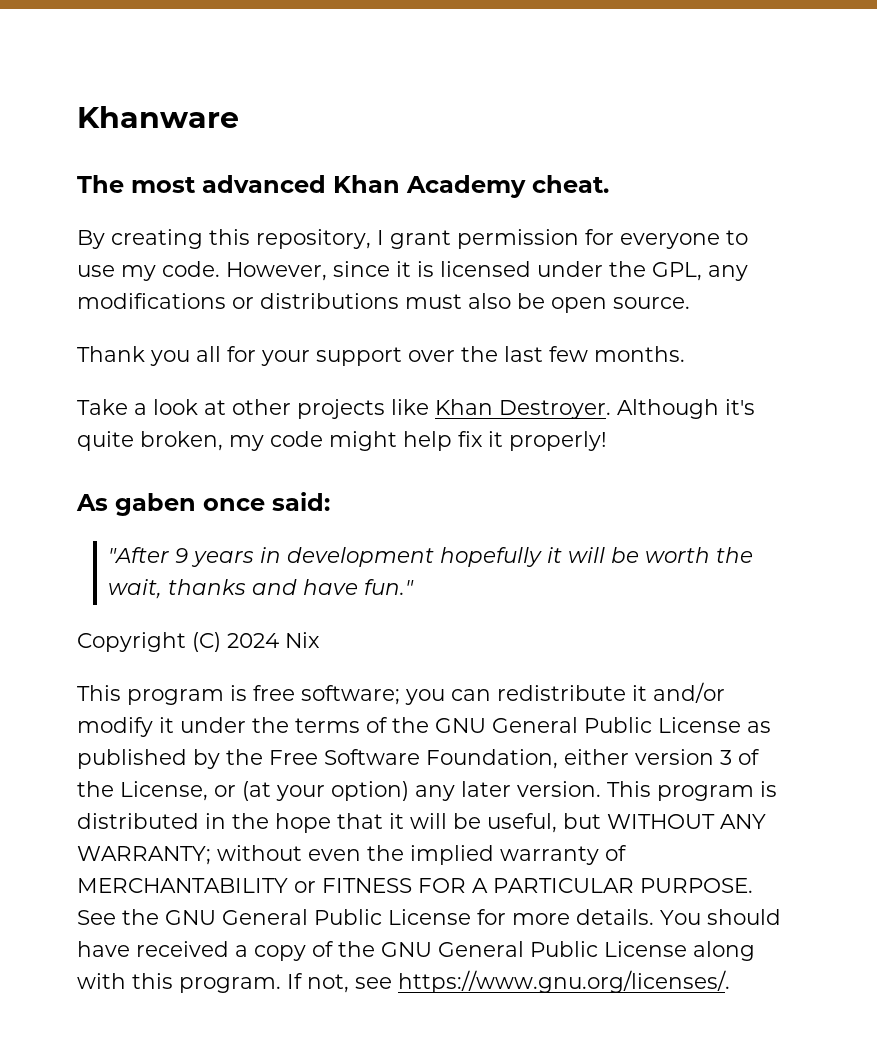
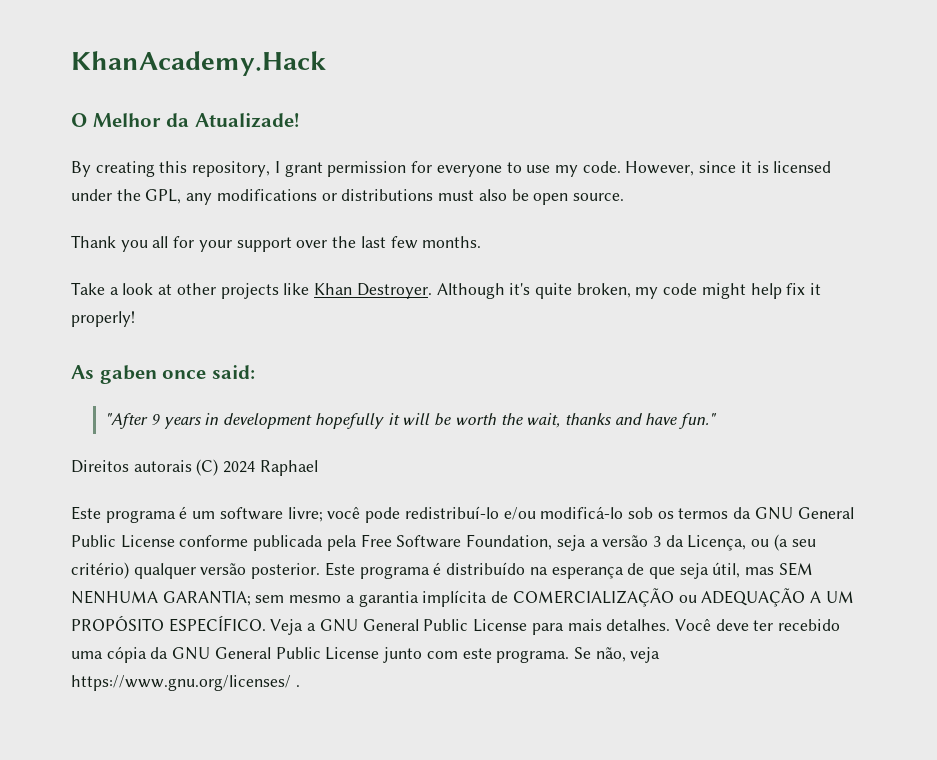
- Khanware
- The most advanced Khan Academy cheat.
+ KhanAcademy.Hack
+ O Melhor da Atualizade!
- Copyright (C) 2024 Nix
- This program is free software; you can redistribute it and/or modify it under the terms of the GNU General Public License as published by the Free Software Foundation, either version 3 of the License, or (at your option) any later version. This program is distributed in the hope that it will be useful, but WITHOUT ANY WARRANTY; without even the implied warranty of MERCHANTABILITY or FITNESS FOR A PARTICULAR PURPOSE. See the GNU General Public License for more details. You should have received a copy of the GNU General Public License along with this program. If not, see https://www.gnu.org/licenses/.
+ Direitos autorais (C) 2024 Raphael
+ Este programa é um software livre; você pode redistribuí-lo e/ou modificá-lo sob os termos da GNU General Public License conforme publicada pela Free Software Foundation, seja a versão 3 da Licença, ou (a seu critério) qualquer versão posterior. Este programa é distribuído na esperança de que seja útil, mas SEM NENHUMA GARANTIA; sem mesmo a garantia implícita de COMERCIALIZAÇÃO ou ADEQUAÇÃO A UM PROPÓSITO ESPECÍFICO. Veja a GNU General Public License para mais detalhes. Você deve ter recebido uma cópia da GNU General Public License junto com este programa. Se não, veja https://www.gnu.org/licenses/ .

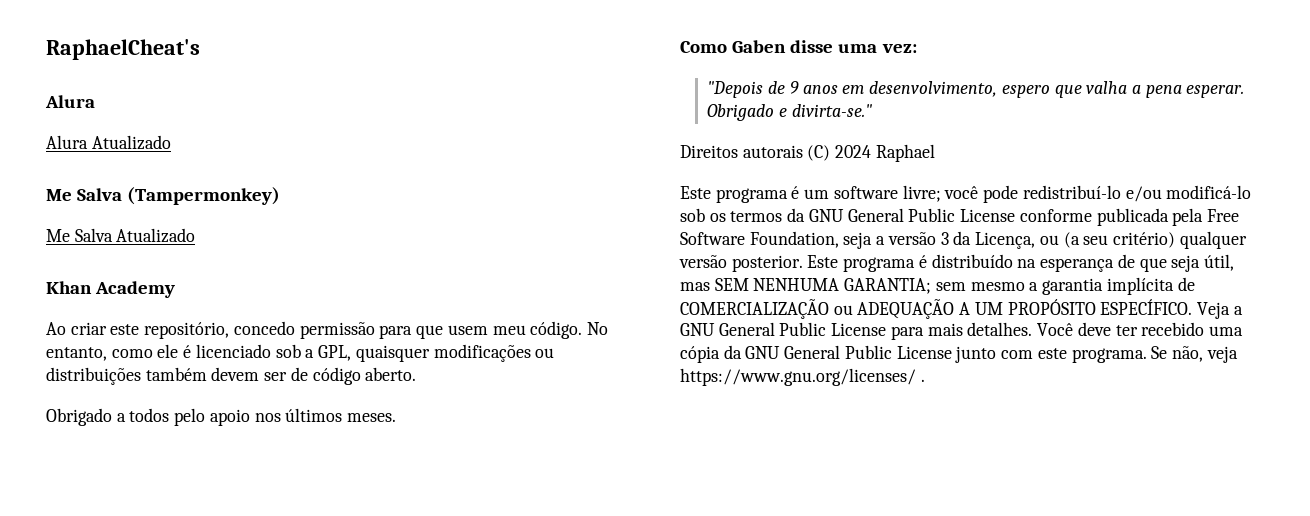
- KhanAcademy.Hack
- O Melhor da Atualizade!
- By creating this repository, I grant permission for everyone to use my code. However, since it is licensed under the GPL, any modifications or distributions must also be open source.
- Thank you all for your support over the last few months.
- Take a look at other projects like Khan Destroyer. Although it's quite broken, my code might help fix it properly!
- As gaben once said:
- "After 9 years in development hopefully it will be worth the wait, thanks and have fun."
+ RaphaelCheat's
+ Alura
+ Alura Atualizado
+ Me Salva (Tampermonkey)
+ Me Salva Atualizado
+ Khan Academy
+ Ao criar este repositório, concedo permissão para que usem meu código. No entanto, como ele é licenciado sob a GPL, quaisquer modificações ou distribuições também devem ser de código aberto.
+ Obrigado a todos pelo apoio nos últimos meses.
+ Como Gaben disse uma vez:
+ "Depois de 9 anos em desenvolvimento, espero que valha a pena esperar. Obrigado e divirta-se."

